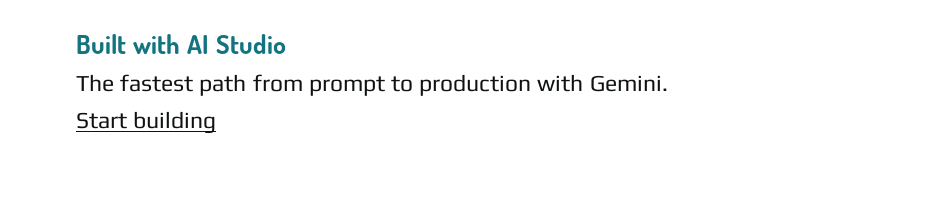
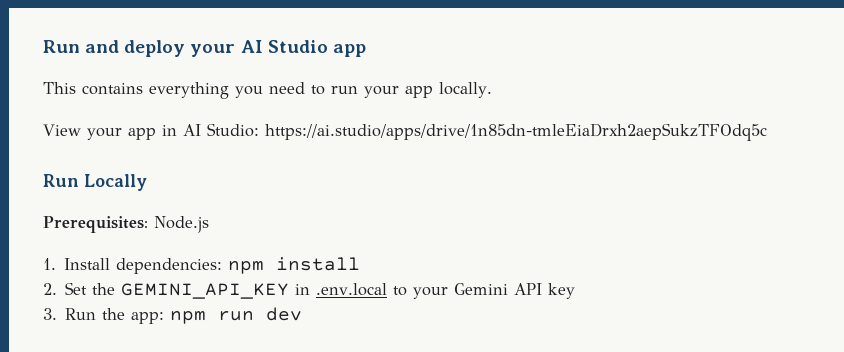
- Built with AI Studio
- The fastest path from prompt to production with Gemini.
- Start building
+ Run and deploy your AI Studio app
+ This contains everything you need to run your app locally.
+ View your app in AI Studio: https://ai.studio/apps/drive/1n85dn-tmleEiaDrxh2aepSukzTFOdq5c
+ Run Locally
+ Prerequisites: Node.js
+ 1. Install dependencies: npm install
+ 2. Set the GEMINI_API_KEY in .env.local to your Gemini API key
+ 3. Run the app: npm run dev

